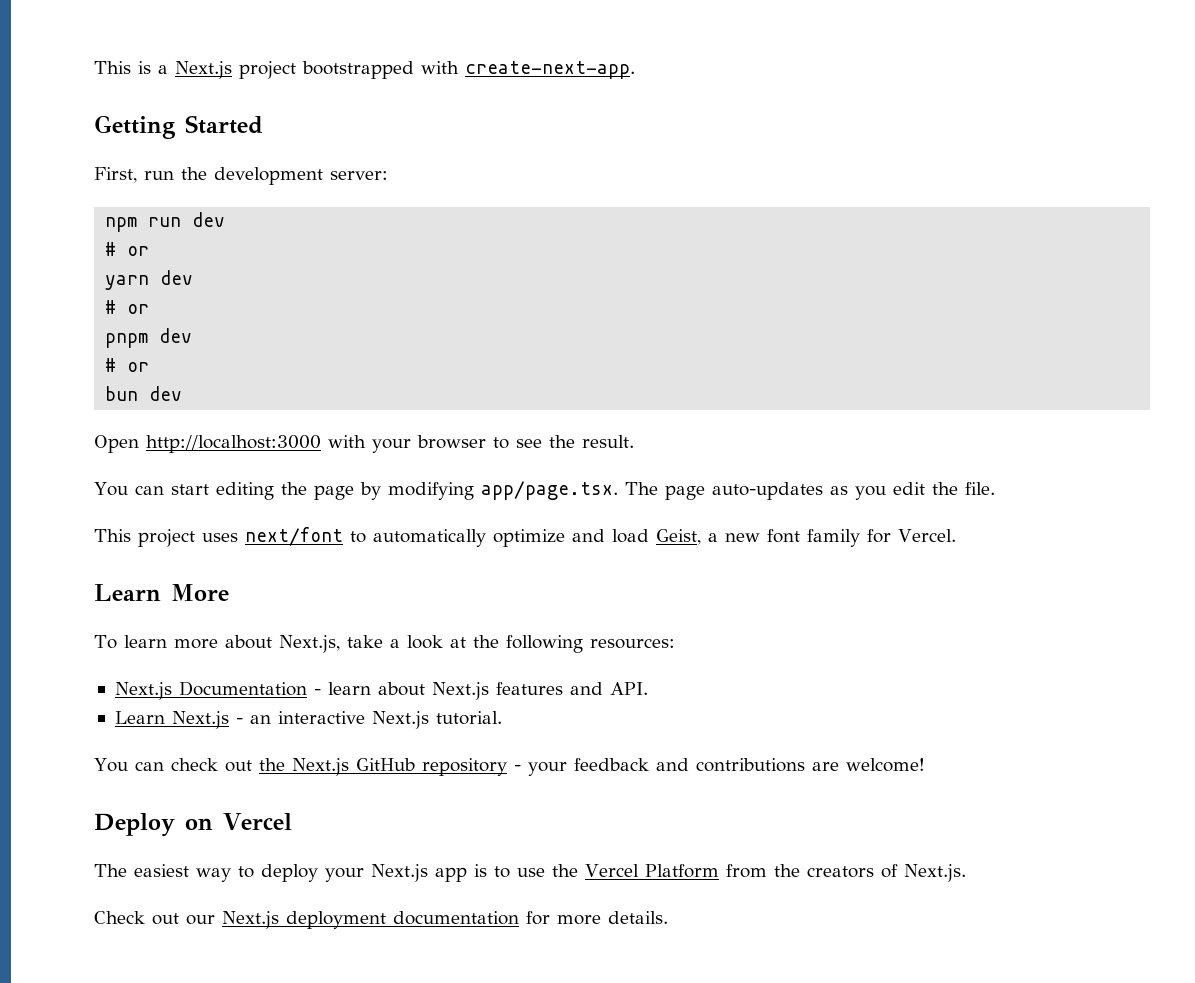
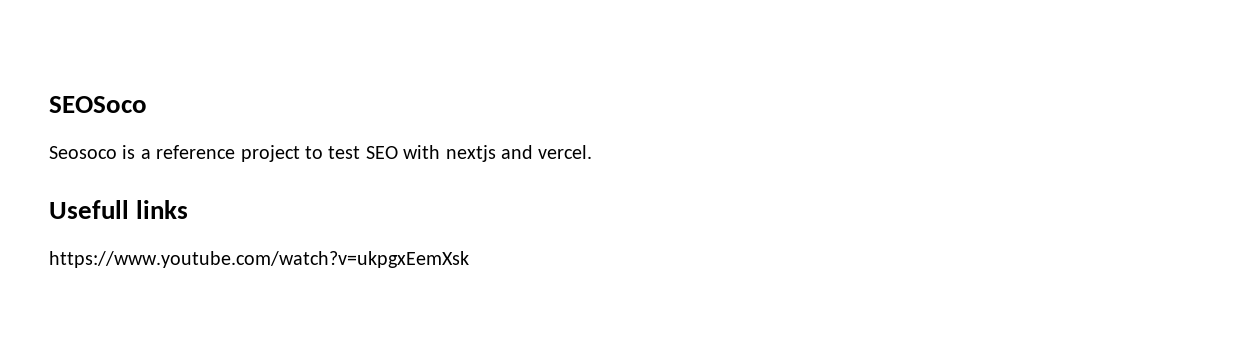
- This is a Next.js project bootstrapped with create-next-app.
- Getting Started
- First, run the development server:
- npm run dev
- # or
- yarn dev
- # or
- pnpm dev
- # or
- bun dev
- Open http://localhost:3000 with your browser to see the result.
- You can start editing the page by modifying app/page.tsx. The page auto-updates as you edit the file.
- This project uses next/font to automatically optimize and load Geist, a new font family for Vercel.
- Learn More
- To learn more about Next.js, take a look at the following resources:
- Next.js Documentation - learn about Next.js features and API.
- Learn Next.js - an interactive Next.js tutorial.
- You can check out the Next.js GitHub repository - your feedback and contributions are welcome!
- Deploy on Vercel
- The easiest way to deploy your Next.js app is to use the Vercel Platform from the creators of Next.js.
- Check out our Next.js deployment documentation for more details.
+ SEOSoco
+ Seosoco is a reference project to test SEO with nextjs and vercel.
+ Usefull links
+ https://www.youtube.com/watch?v=ukpgxEemXsk

